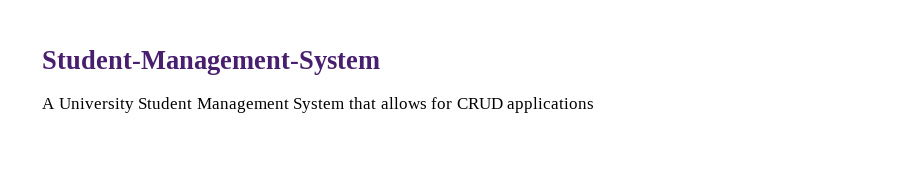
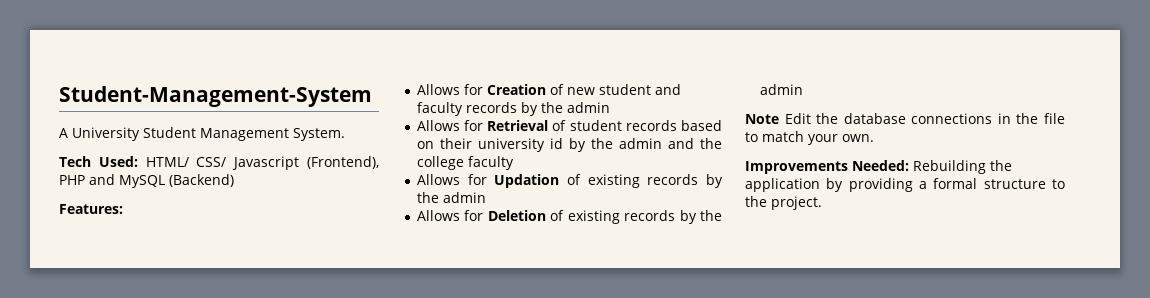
- A University Student Management System that allows for CRUD applications
+ A University Student Management System.
+ Tech Used: HTML/ CSS/ Javascript (Frontend), PHP and MySQL (Backend)
+ Features:
+ Allows for Creation of new student and faculty records by the admin
+ Allows for Retrieval of student records based on their university id by the admin and the college faculty
+ Allows for Updation of existing records by the admin
+ Allows for Deletion of existing records by the admin
+ Note Edit the database connections in the file to match your own.
+ Improvements Needed: Rebuilding the application by providing a formal structure to the project.

